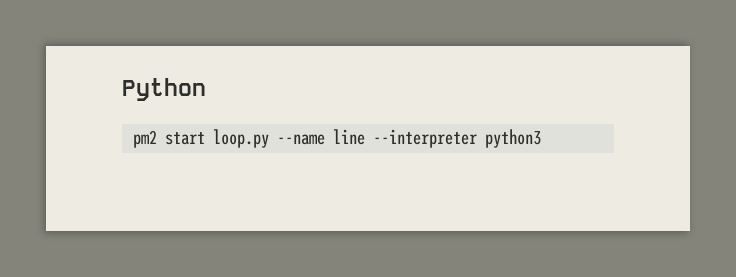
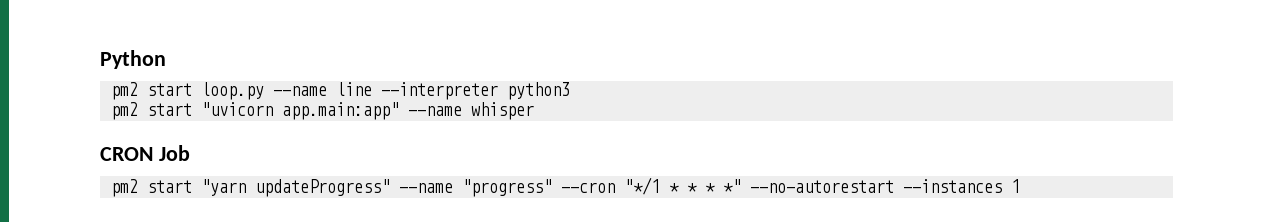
+ pm2 start "uvicorn app.main:app" --name whisper
+ CRON Job
+ pm2 start "yarn updateProgress" --name "progress" --cron "*/1 * * * *" --no-autorestart --instances 1

